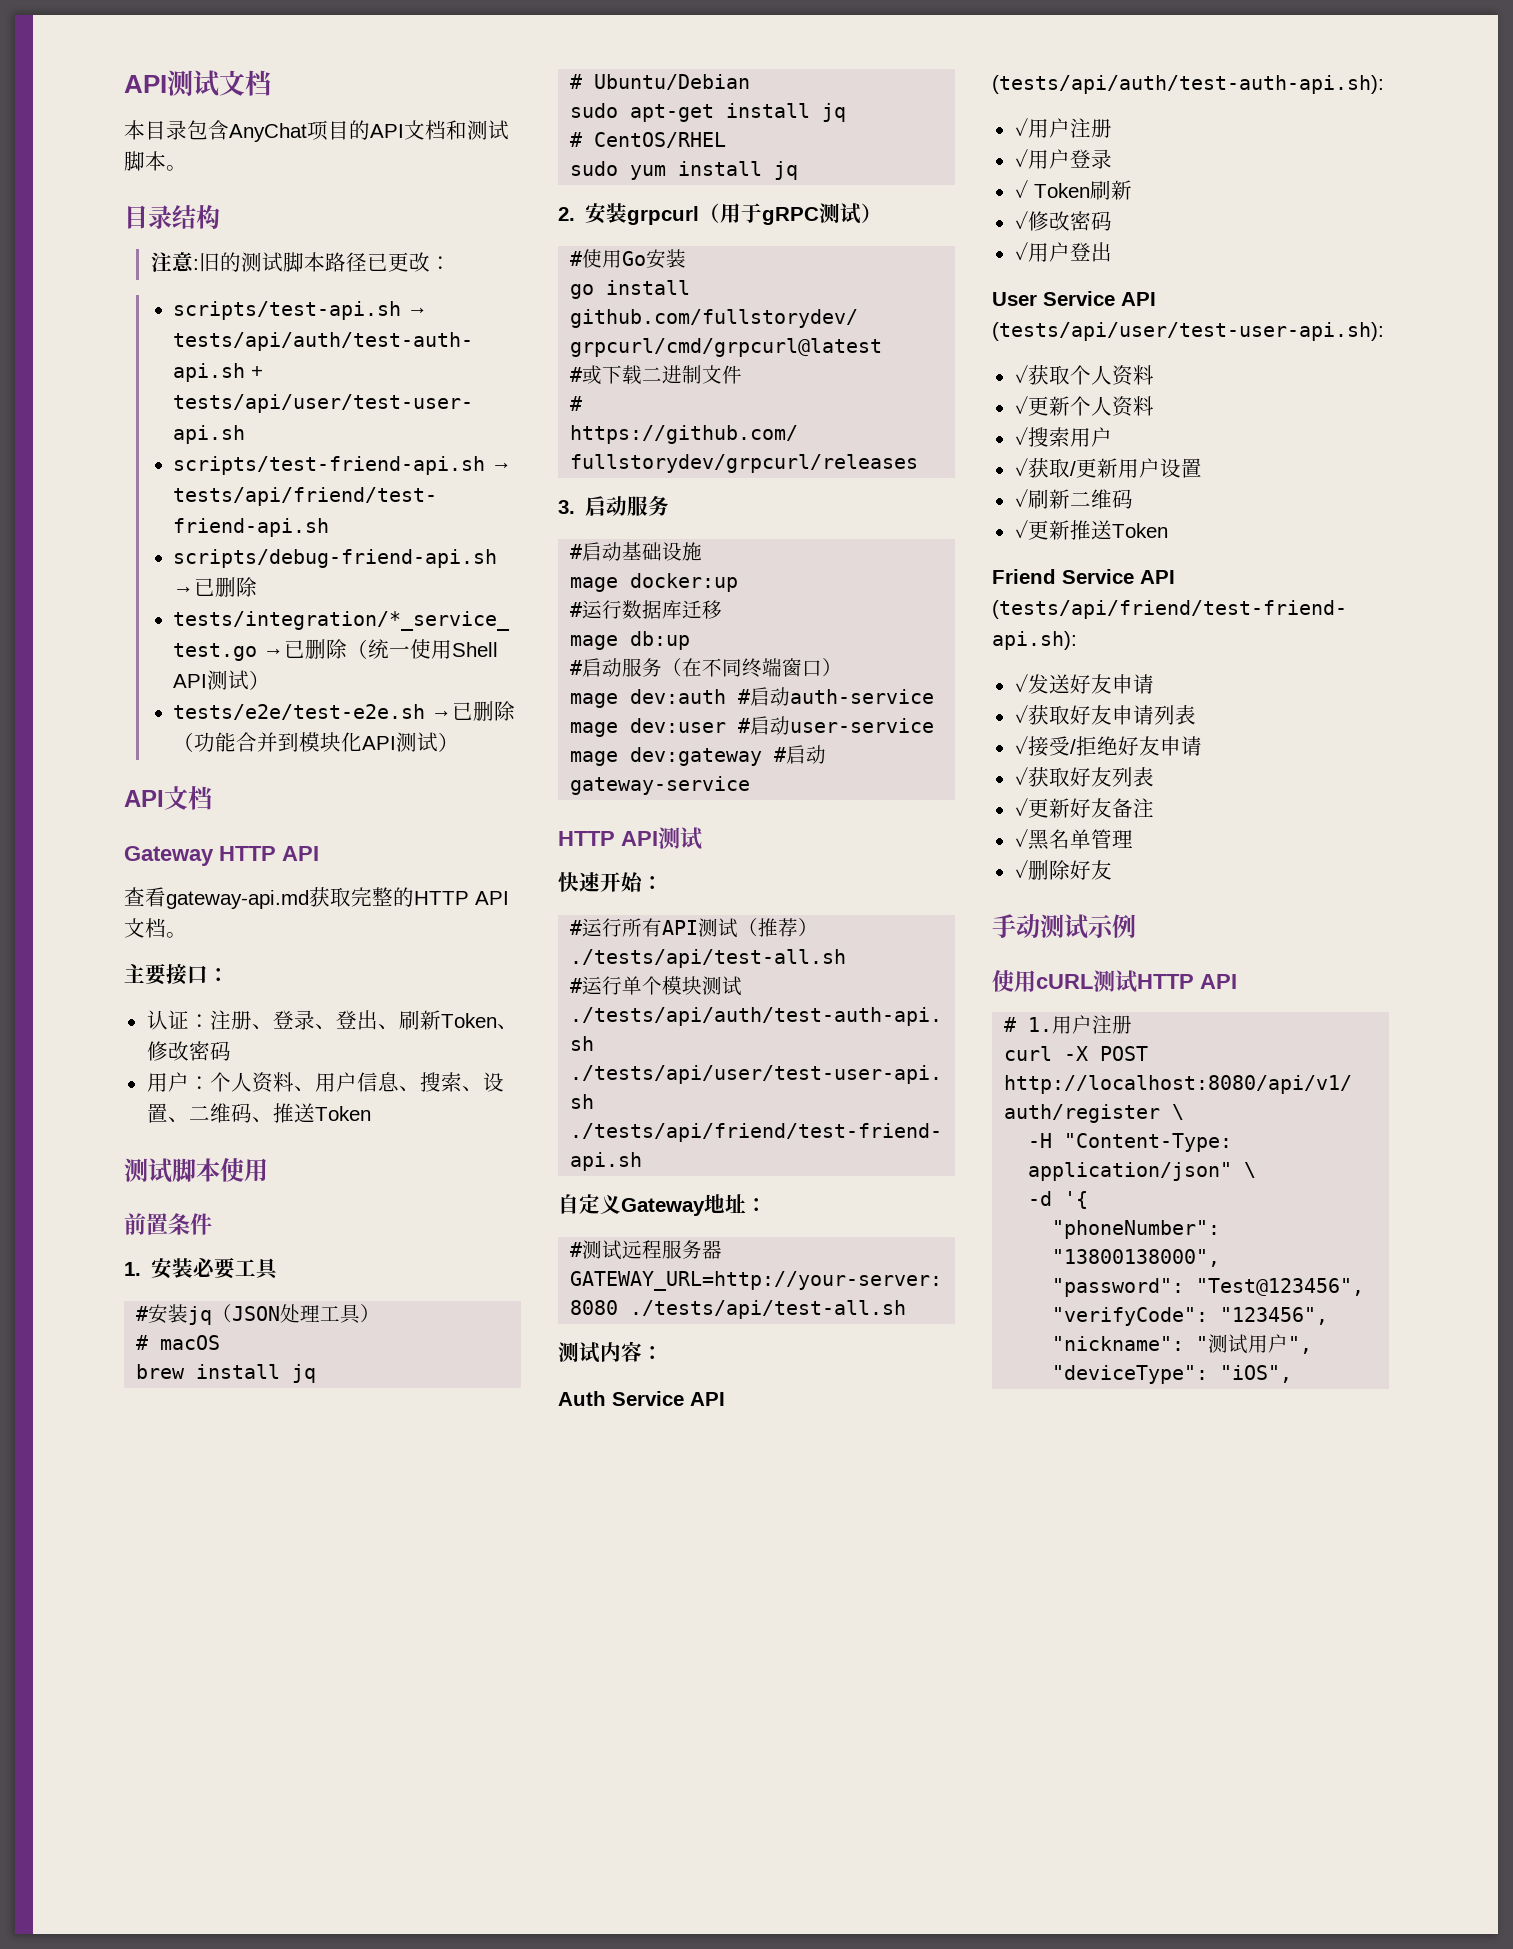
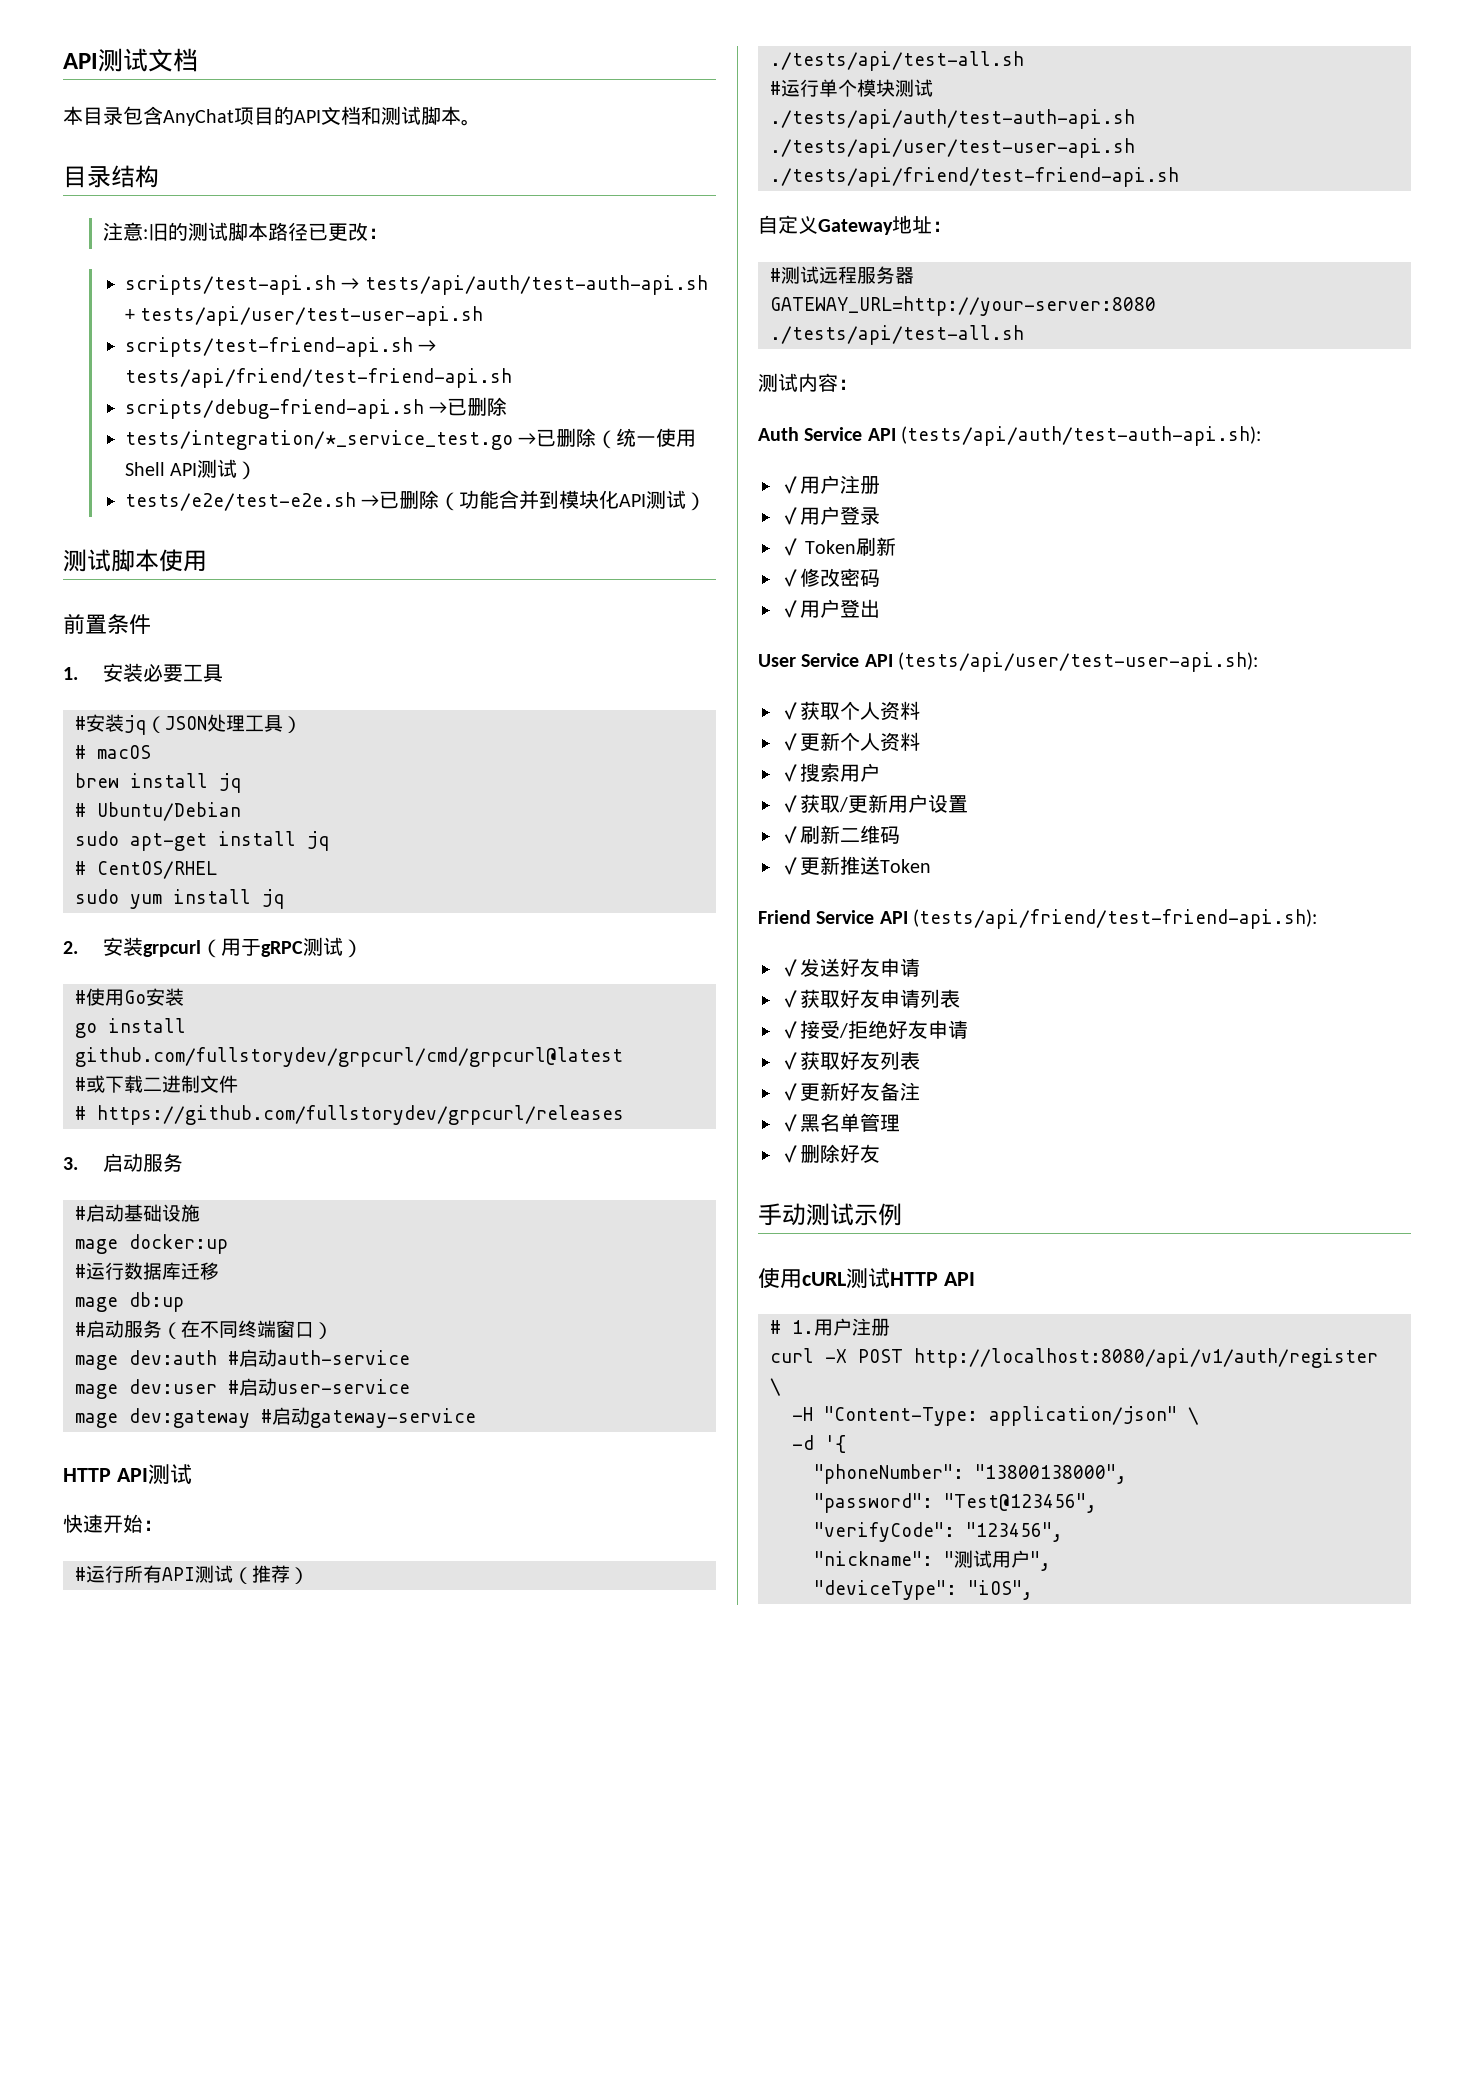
  tests/e2e/test-e2e.sh →已删除（功能合并到模块化API测试）
- API文档
- Gateway HTTP API
- 查看gateway-api.md获取完整的HTTP API文档。
- 主要接口：
- 认证：注册、登录、登出、刷新Token、修改密码
- 用户：个人资料、用户信息、搜索、设置、二维码、推送Token

